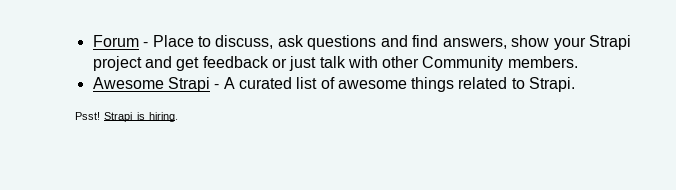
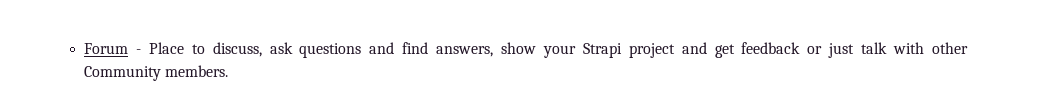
- Awesome Strapi - A curated list of awesome things related to Strapi.
- Psst! Strapi is hiring.

